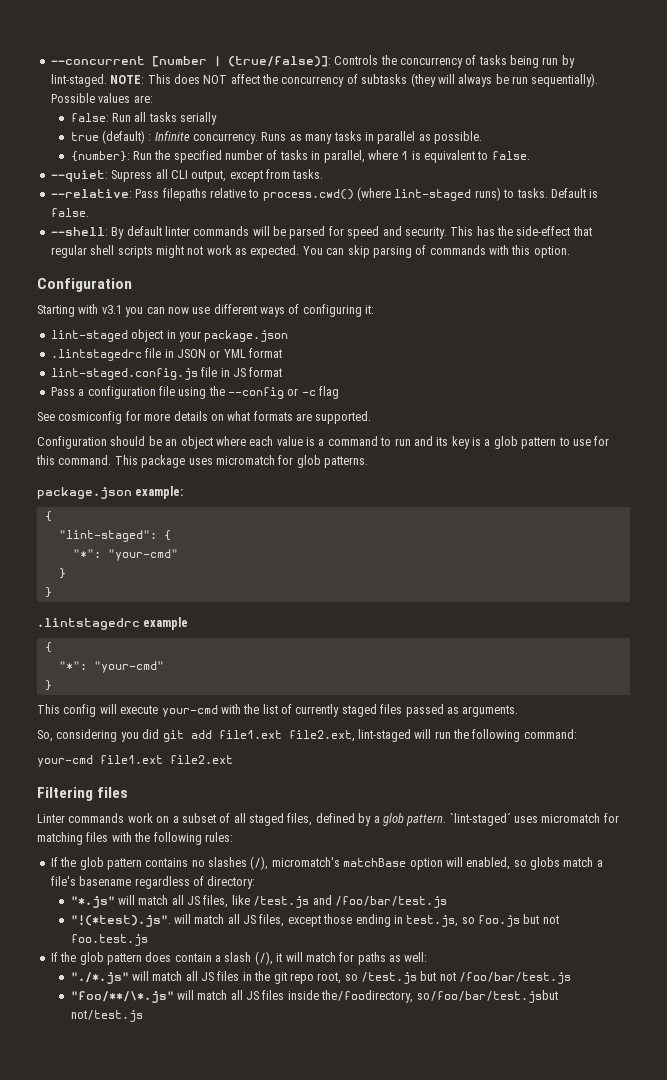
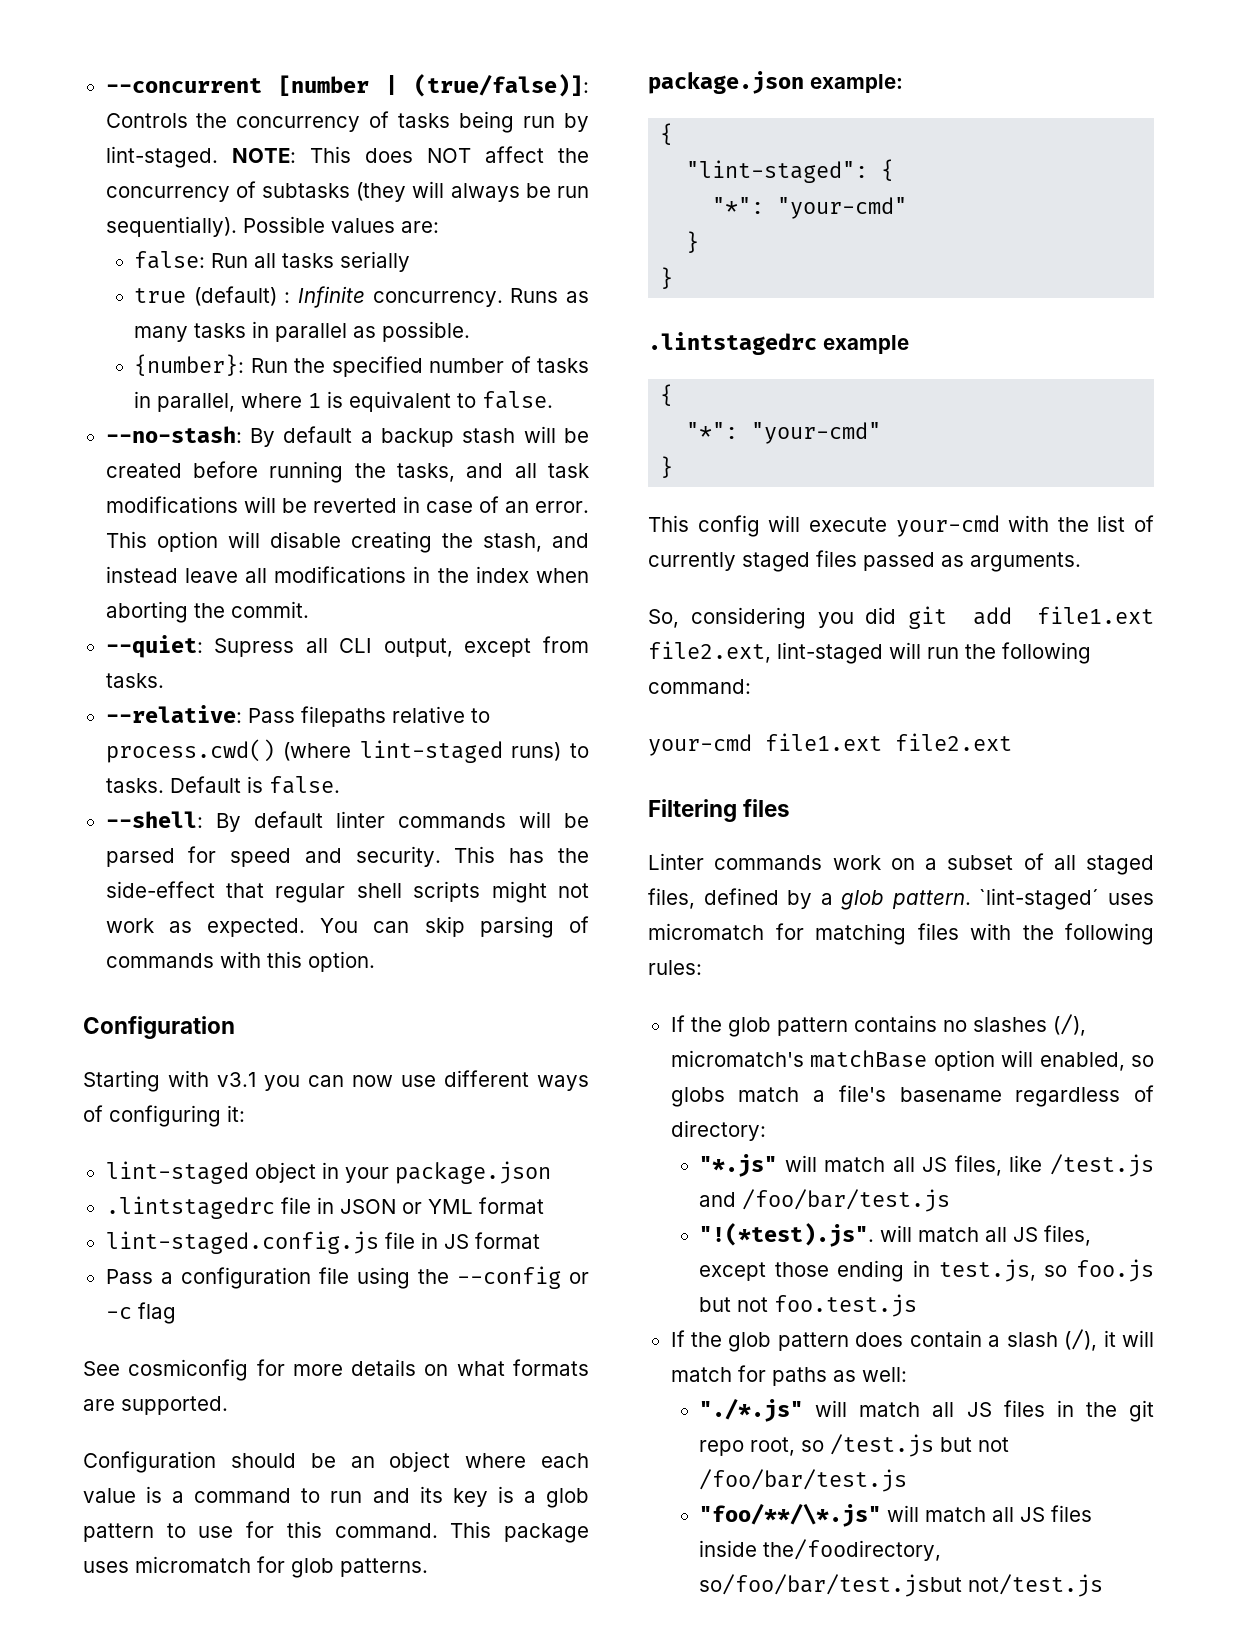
+ --no-stash: By default a backup stash will be created before running the tasks, and all task modifications will be reverted in case of an error. This option will disable creating the stash, and instead leave all modifications in the index when aborting the commit.

